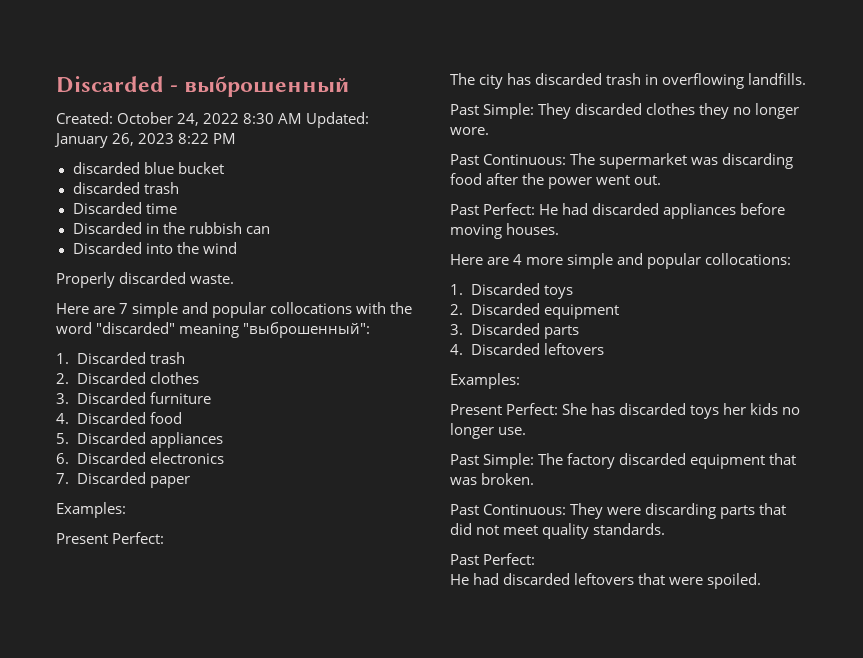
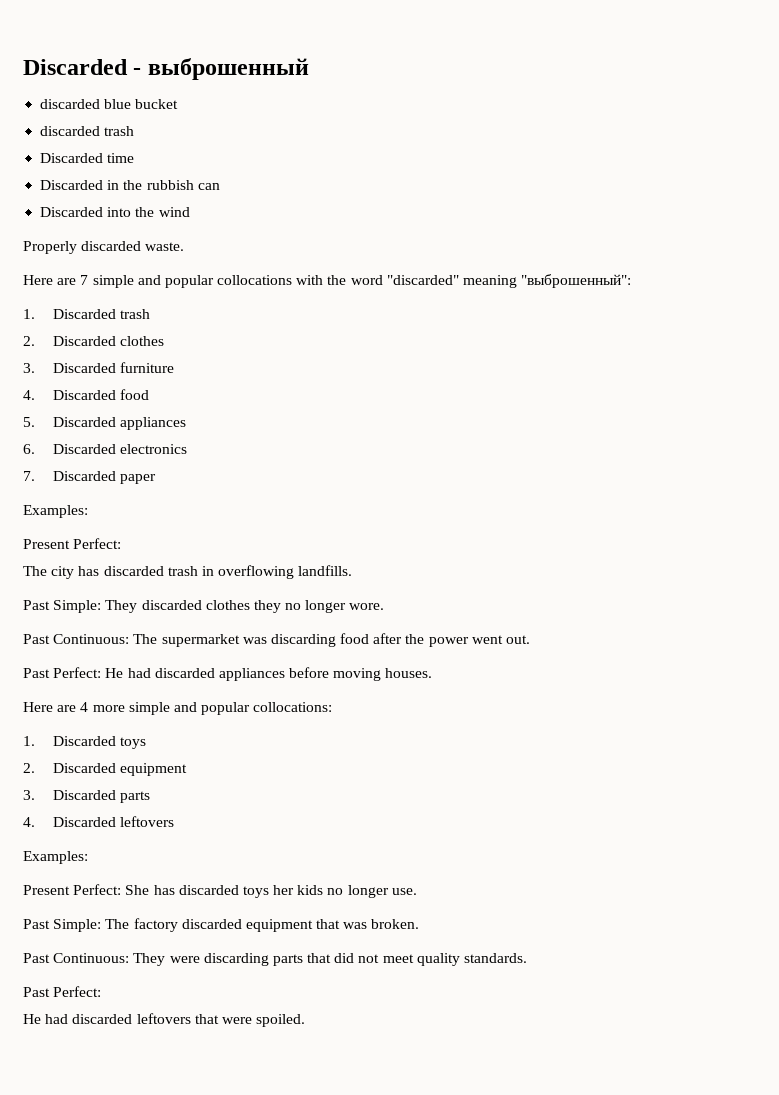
- Created: October 24, 2022 8:30 AM Updated: January 26, 2023 8:22 PM

